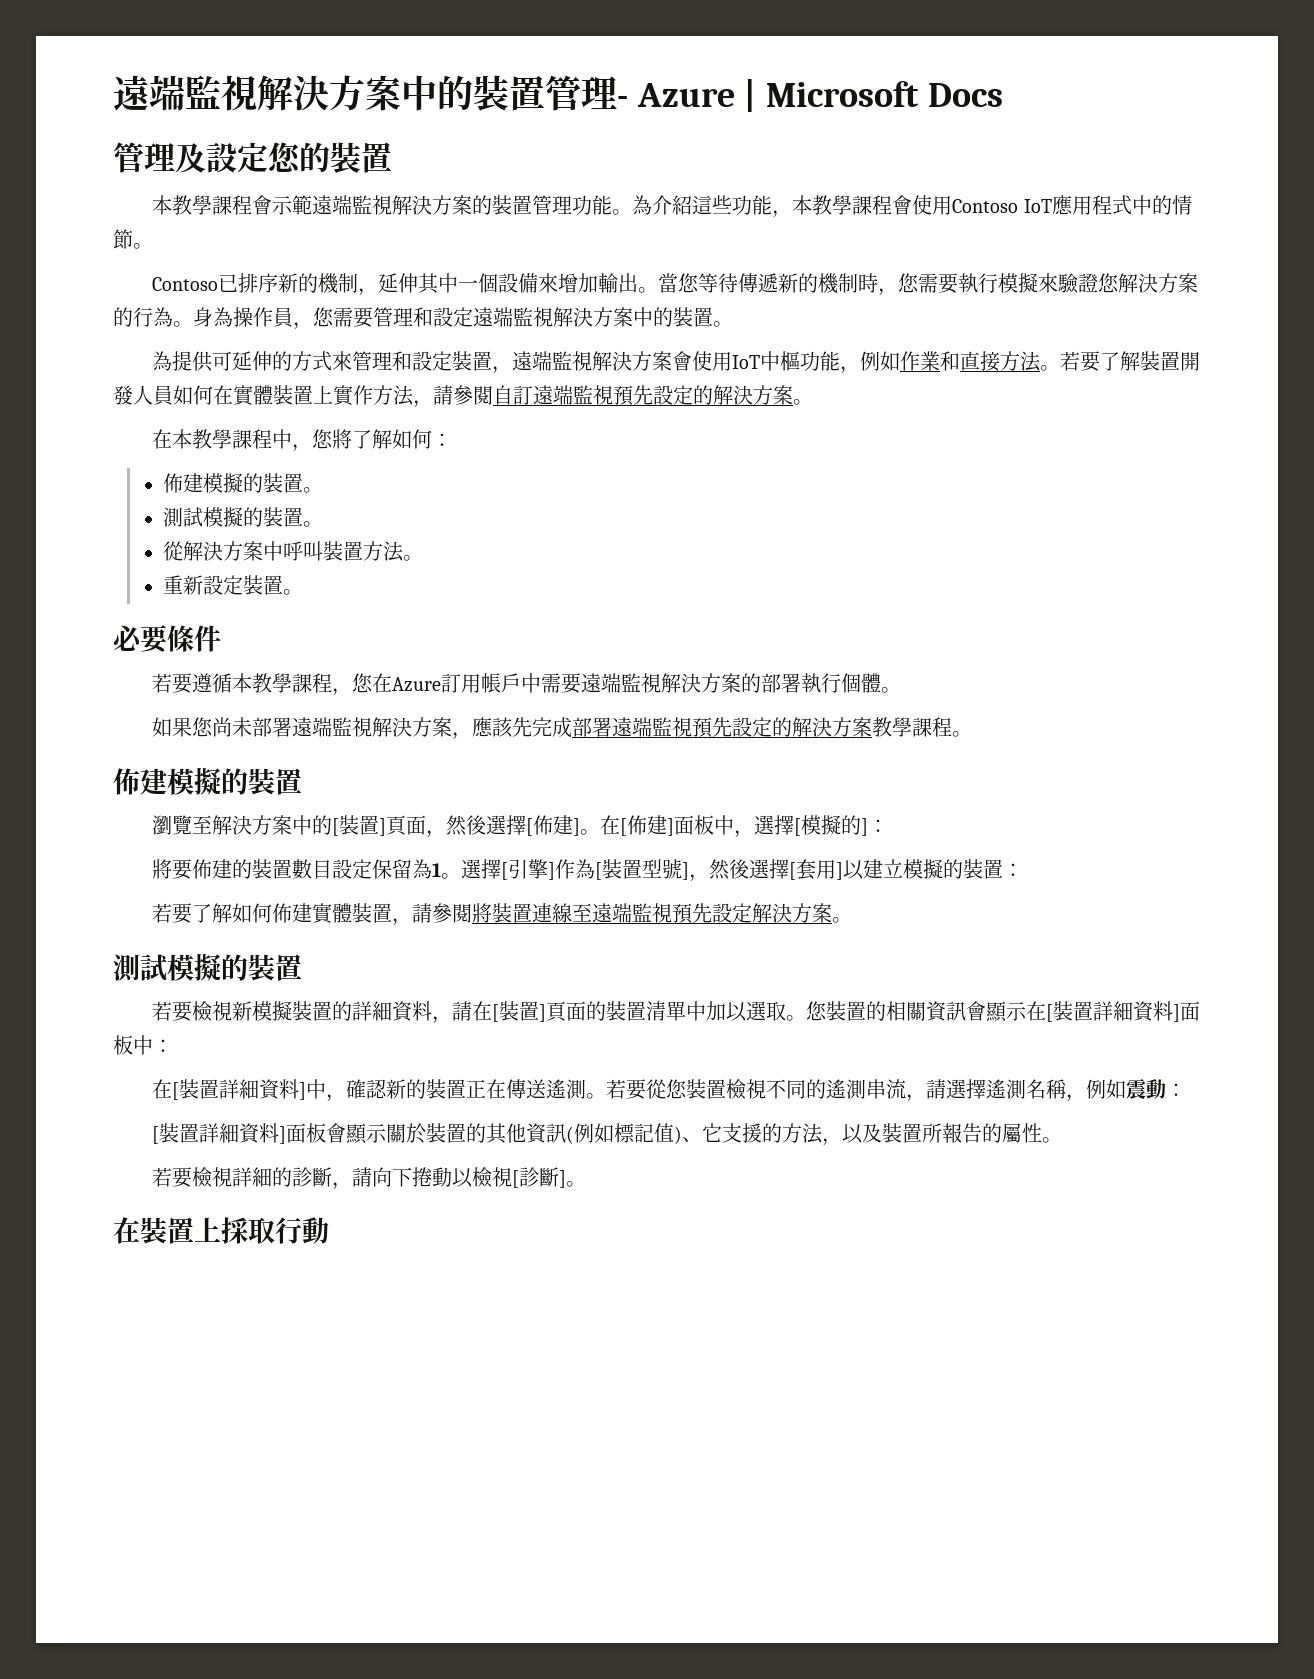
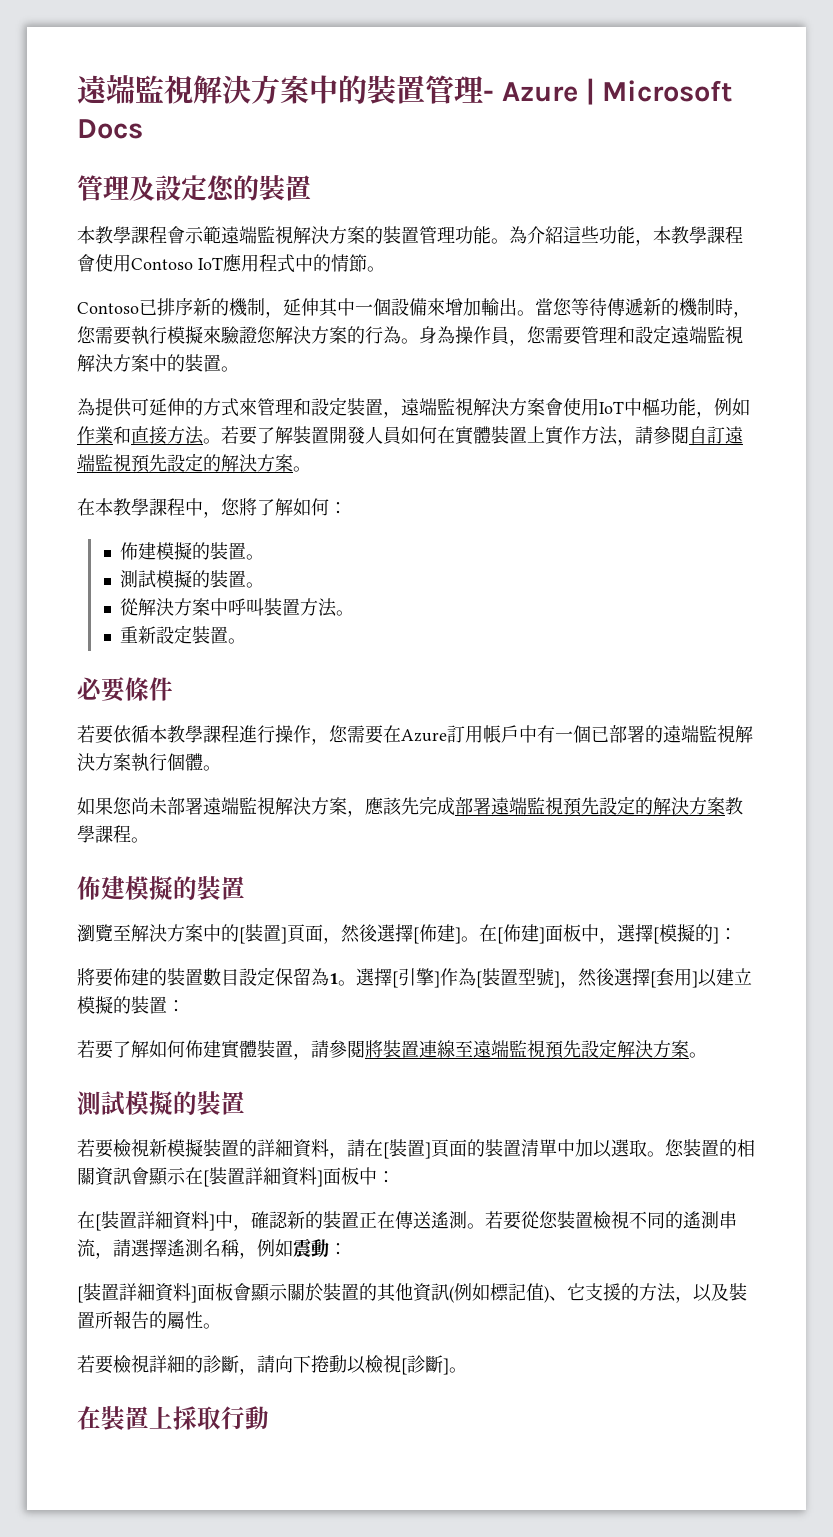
- 若要遵循本教學課程，您在Azure訂用帳戶中需要遠端監視解決方案的部署執行個體。
+ 若要依循本教學課程進行操作，您需要在Azure訂用帳戶中有一個已部署的遠端監視解決方案執行個體。

